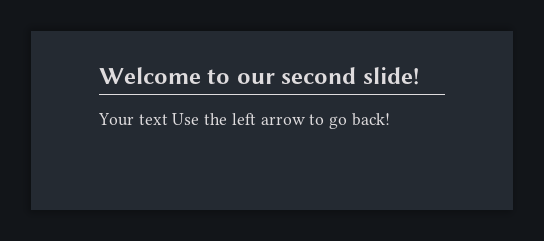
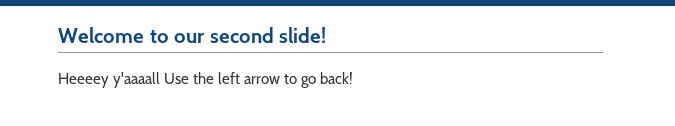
- Your text Use the left arrow to go back!
+ Heeeey y'aaaall Use the left arrow to go back!

